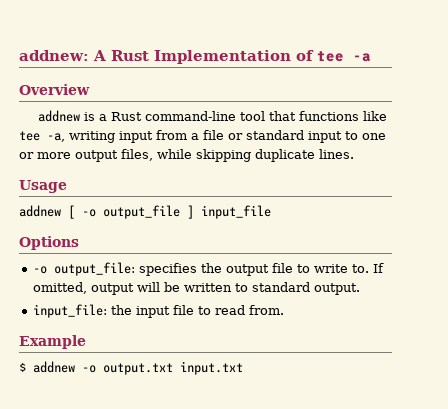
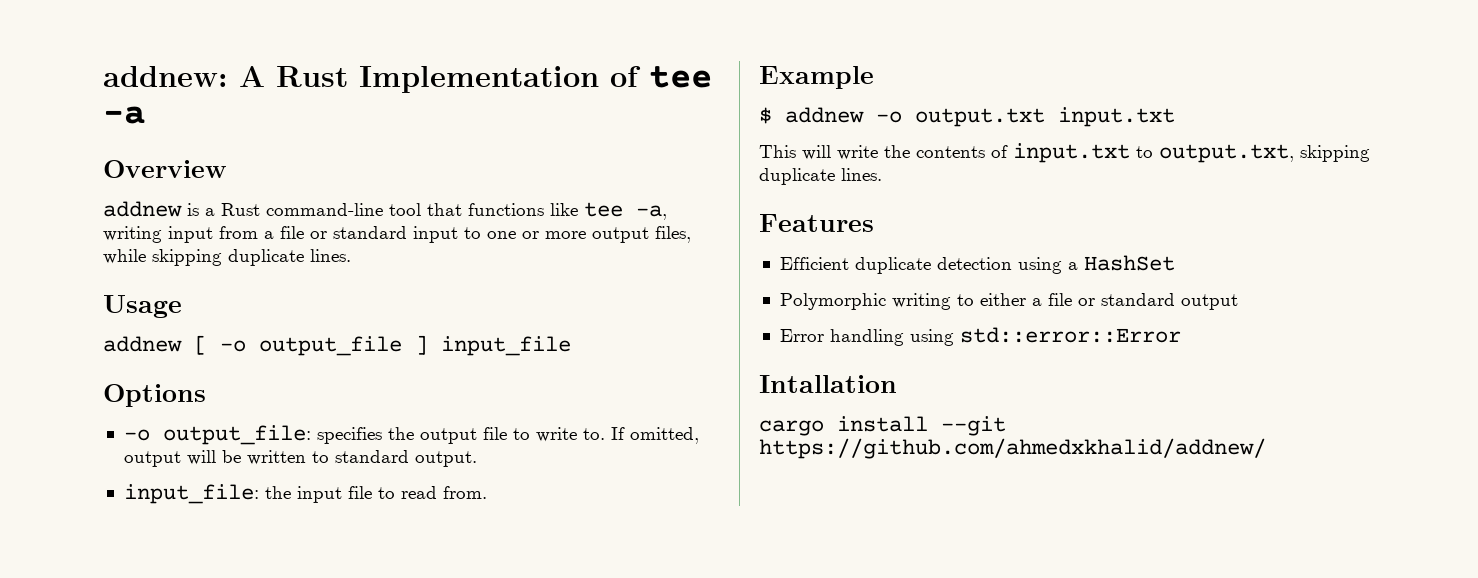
+ This will write the contents of input.txt to output.txt, skipping duplicate lines.
+ Features
+ Efficient duplicate detection using a HashSet
+ Polymorphic writing to either a file or standard output
+ Error handling using std::error::Error
+ Intallation
+ cargo install --git https://github.com/ahmedxkhalid/addnew/

